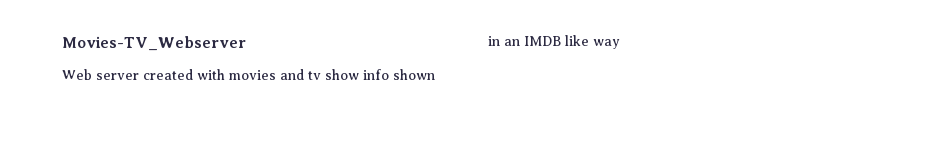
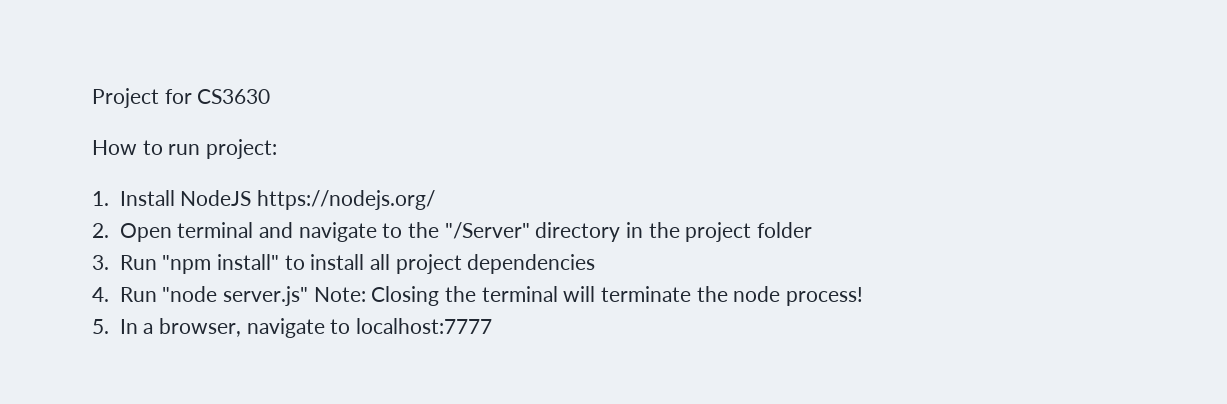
- Movies-TV_Webserver
- Web server created with movies and tv show info shown in an IMDB like way
+ Project for CS3630
+ How to run project:
+ 1. Install NodeJS https://nodejs.org/
+ 2. Open terminal and navigate to the "/Server" directory in the project folder
+ 3. Run "npm install" to install all project dependencies
+ 4. Run "node server.js" Note: Closing the terminal will terminate the node process!
+ 5. In a browser, navigate to localhost:7777

